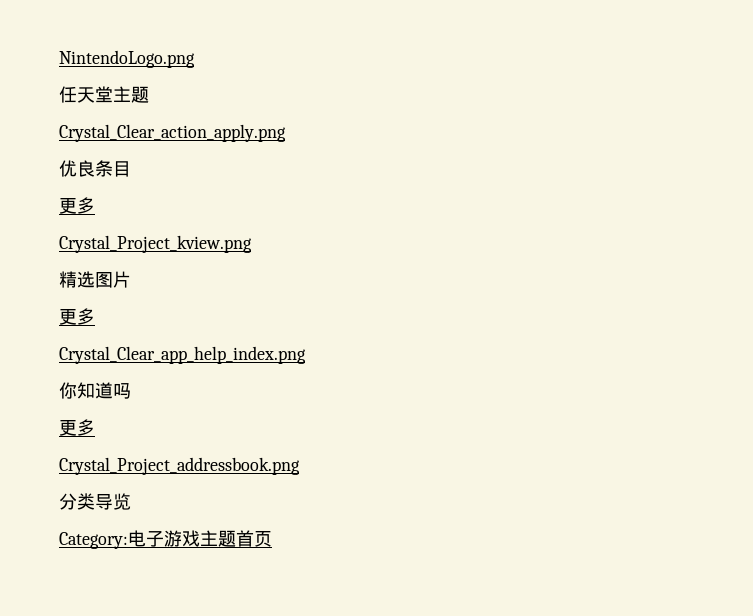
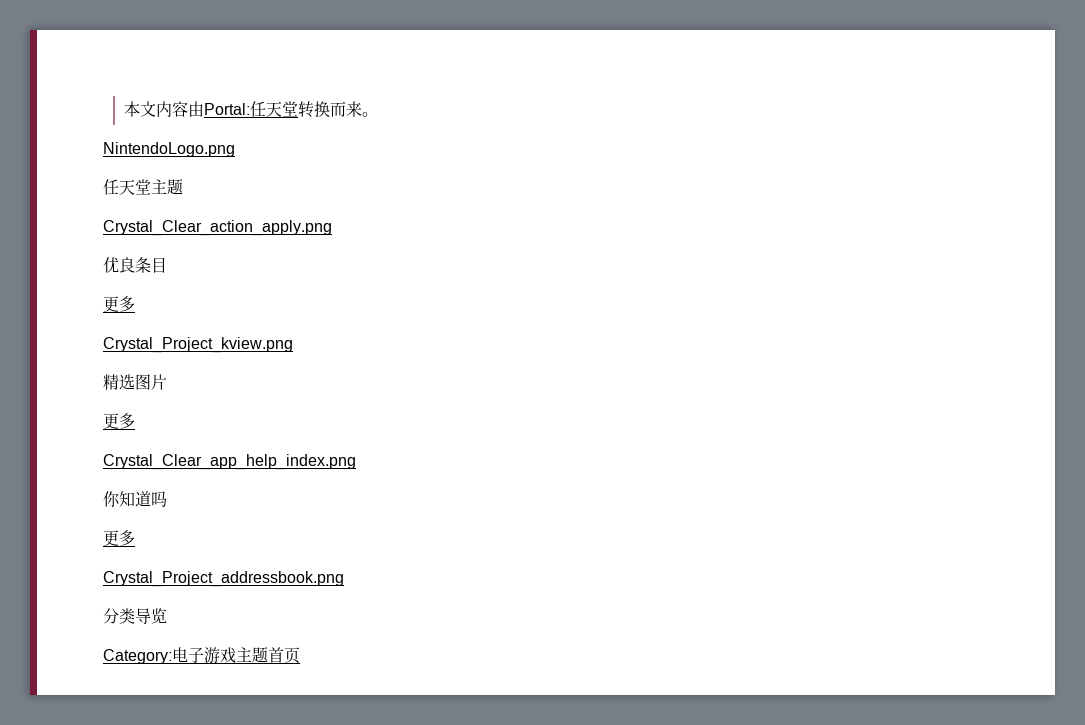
+ 本文内容由Portal:任天堂转换而来。

